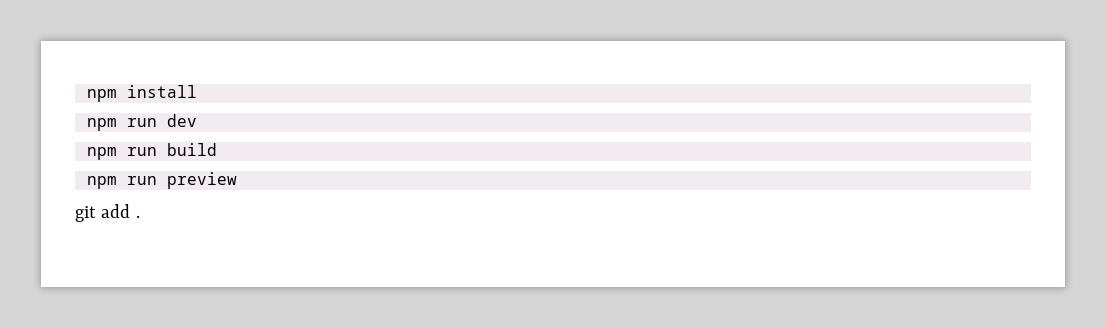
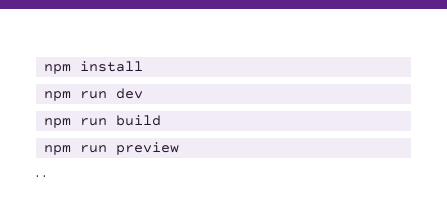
- git add .
+ . .

